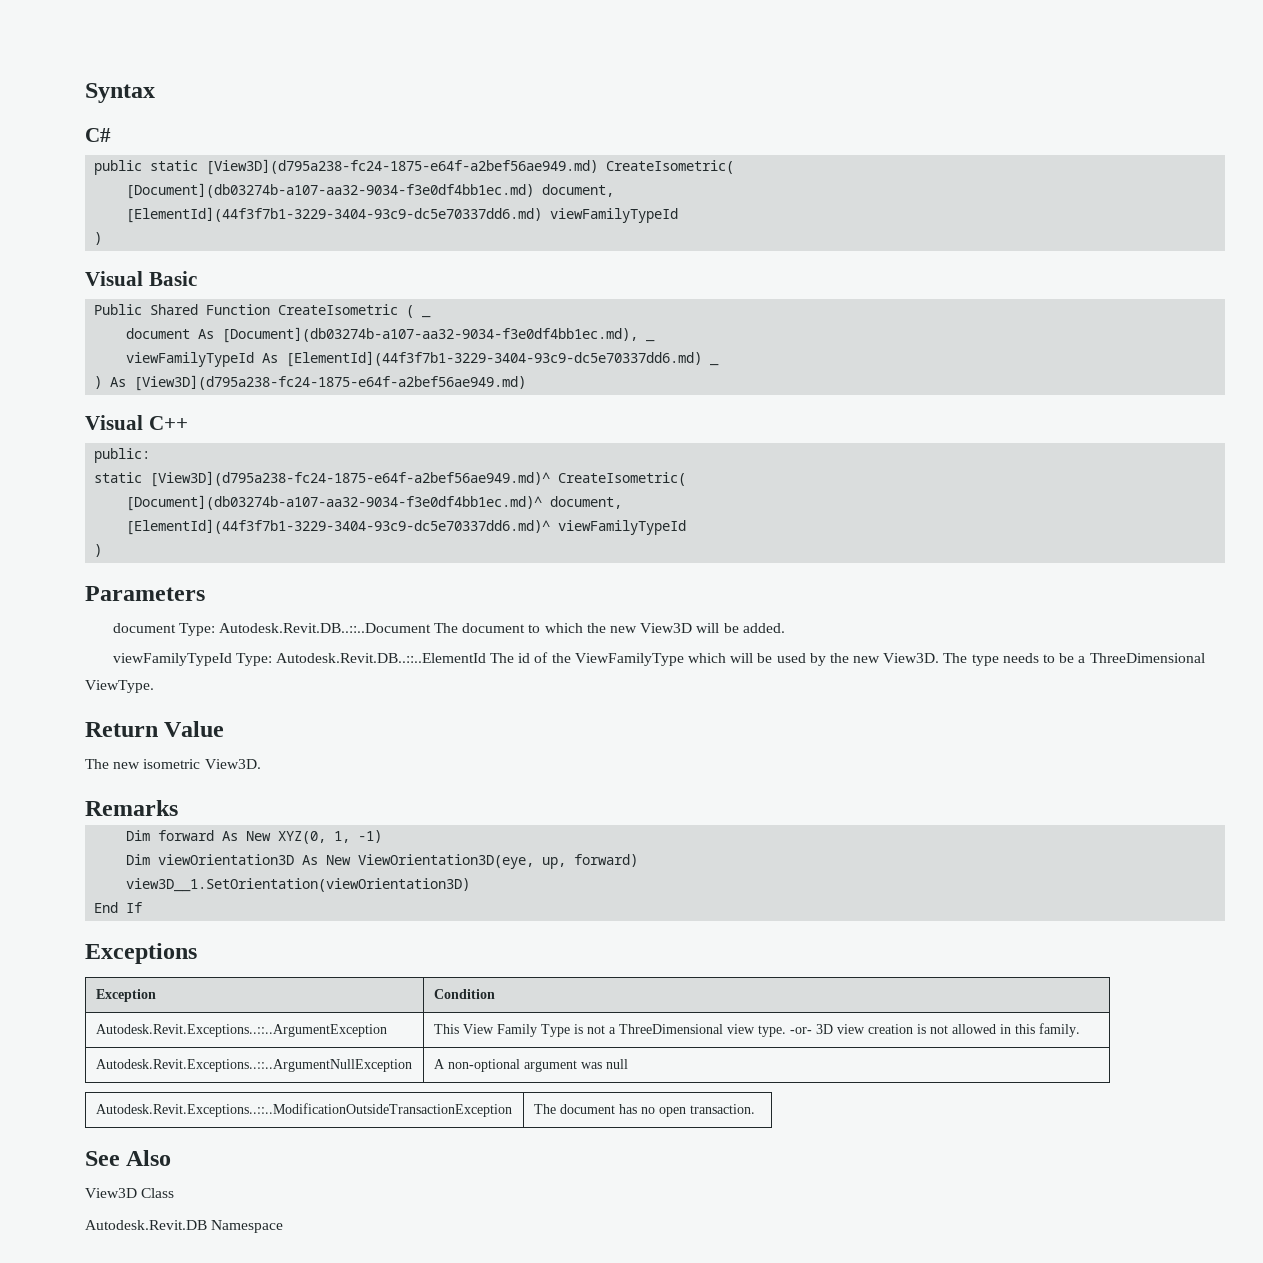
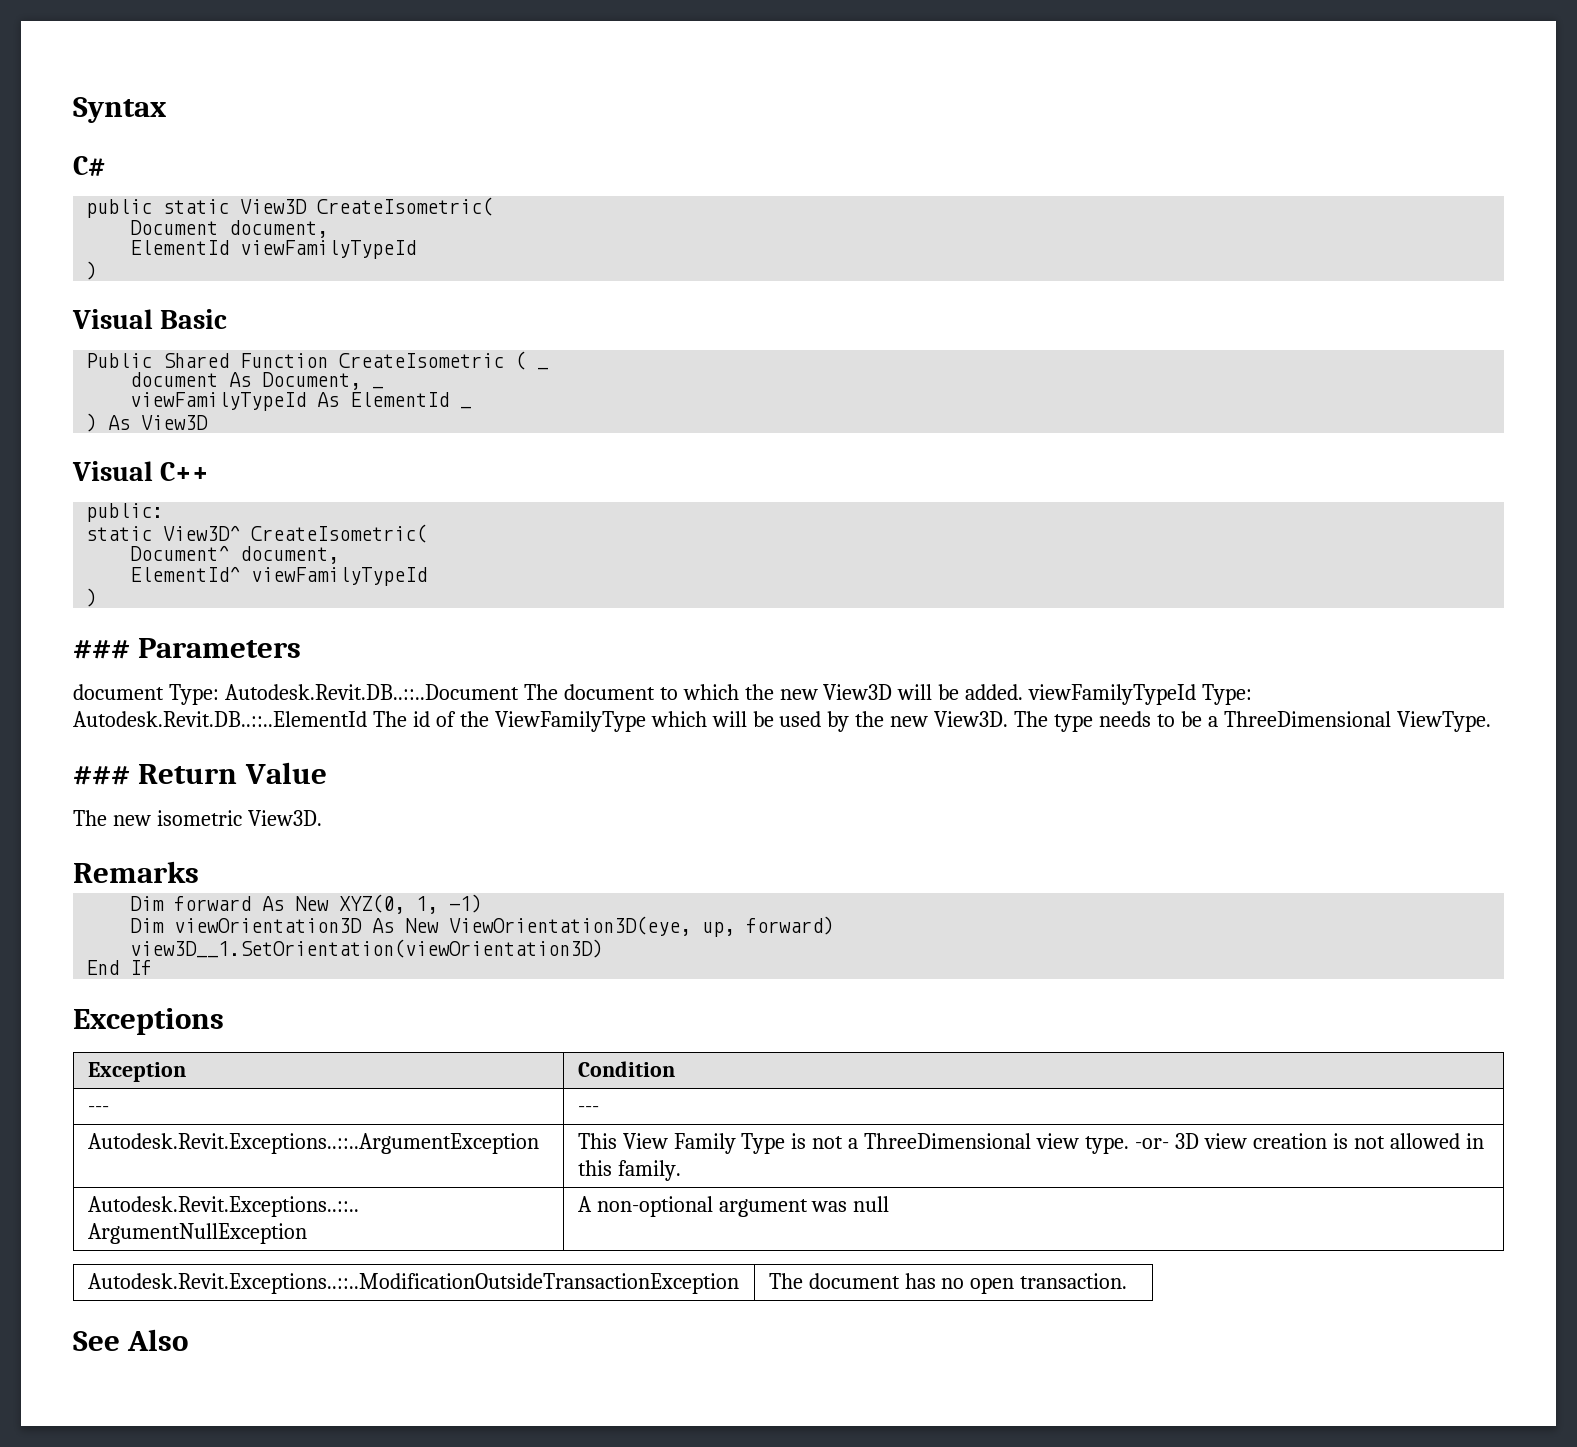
- public static [View3D](d795a238-fc24-1875-e64f-a2bef56ae949.md) CreateIsometric(
- [Document](db03274b-a107-aa32-9034-f3e0df4bb1ec.md) document,
- [ElementId](44f3f7b1-3229-3404-93c9-dc5e70337dd6.md) viewFamilyTypeId
+ public static View3D CreateIsometric(
+ Document document,
+ ElementId viewFamilyTypeId
- document As [Document](db03274b-a107-aa32-9034-f3e0df4bb1ec.md), _
+ document As Document, _
- viewFamilyTypeId As [ElementId](44f3f7b1-3229-3404-93c9-dc5e70337dd6.md) _
+ viewFamilyTypeId As ElementId _
- ) As [View3D](d795a238-fc24-1875-e64f-a2bef56ae949.md)
+ ) As View3D
- static [View3D](d795a238-fc24-1875-e64f-a2bef56ae949.md)^ CreateIsometric(
- [Document](db03274b-a107-aa32-9034-f3e0df4bb1ec.md)^ document,
- [ElementId](44f3f7b1-3229-3404-93c9-dc5e70337dd6.md)^ viewFamilyTypeId
+ static View3D^ CreateIsometric(
+ Document^ document,
+ ElementId^ viewFamilyTypeId
  )
- Parameters
+ ### Parameters
- document Type: Autodesk.Revit.DB..::..Document The document to which the new View3D will be added.
- viewFamilyTypeId Type: Autodesk.Revit.DB..::..ElementId The id of the ViewFamilyType which will be used by the new View3D.
+ document Type: Autodesk.Revit.DB..::..Document The document to which the new View3D will be added. viewFamilyTypeId Type: Autodesk.Revit.DB..::..ElementId The id of the ViewFamilyType which will be used by the new View3D.
- Return Value
+ ### Return Value
+ --- | ---
- View3D Class
- Autodesk.Revit.DB Namespace

